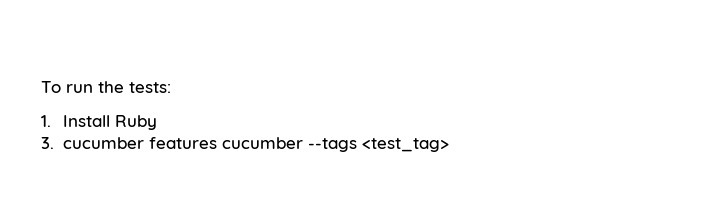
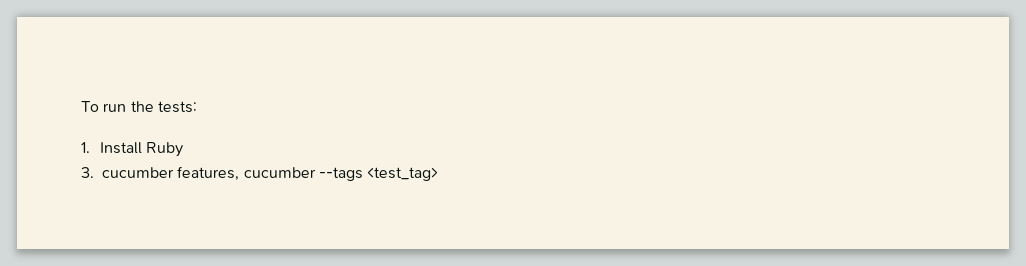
- 3. cucumber features cucumber --tags <test_tag>
+ 3. cucumber features, cucumber --tags <test_tag>

